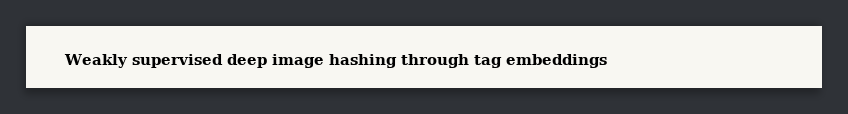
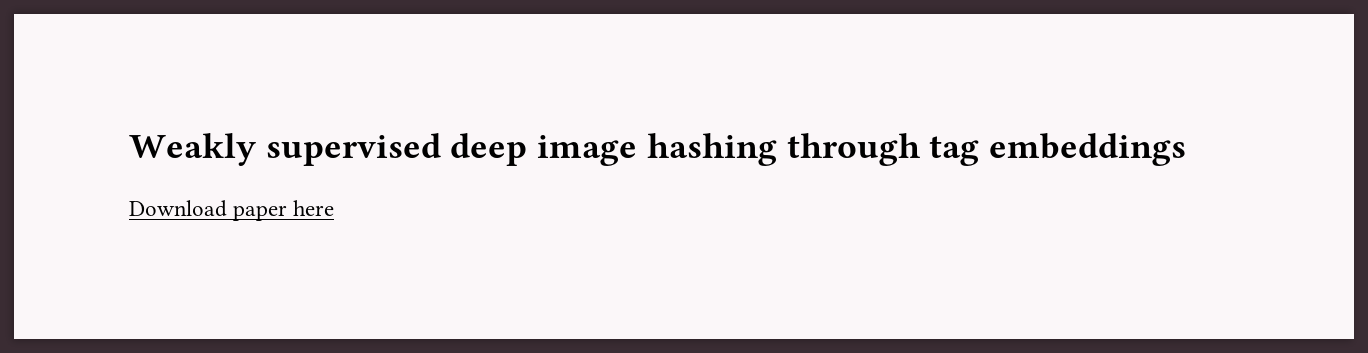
+ Download paper here

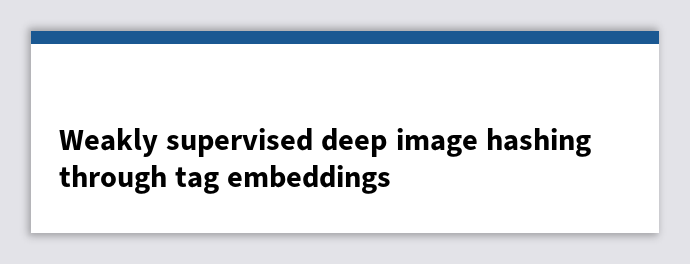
- Download paper here

